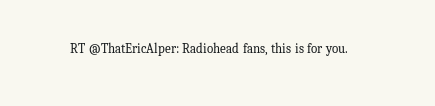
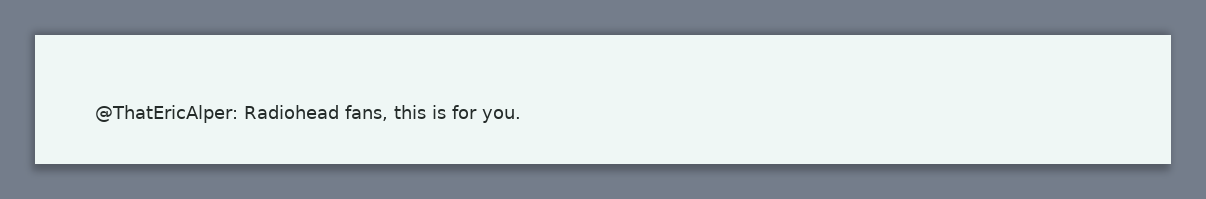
- RT @ThatEricAlper: Radiohead fans, this is for you.
+ @ThatEricAlper: Radiohead fans, this is for you.

